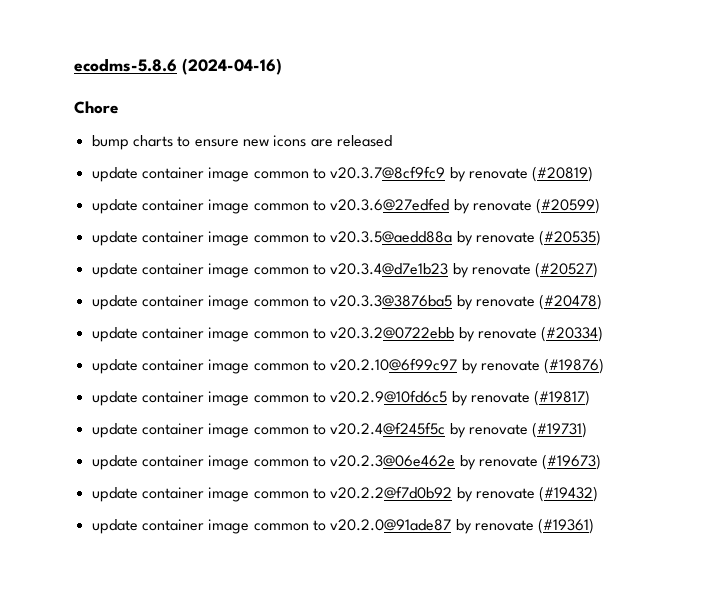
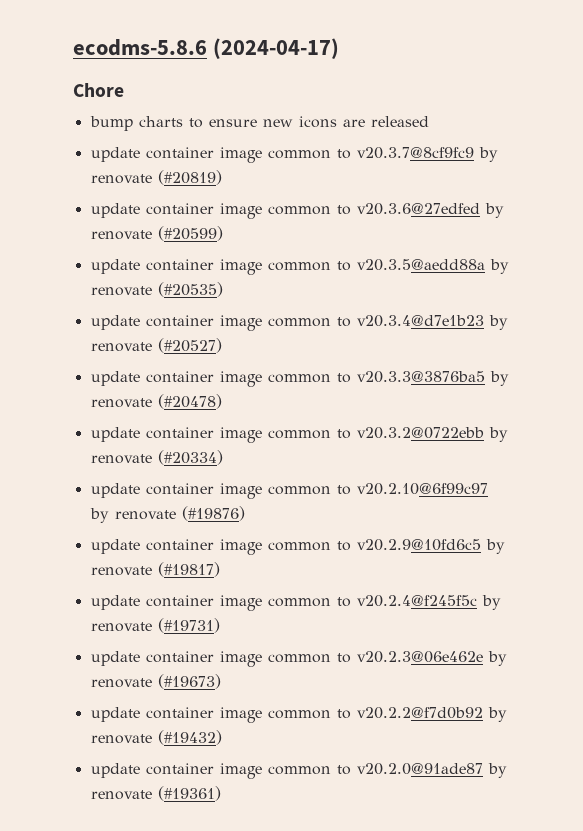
- ecodms-5.8.6 (2024-04-16)
+ ecodms-5.8.6 (2024-04-17)

